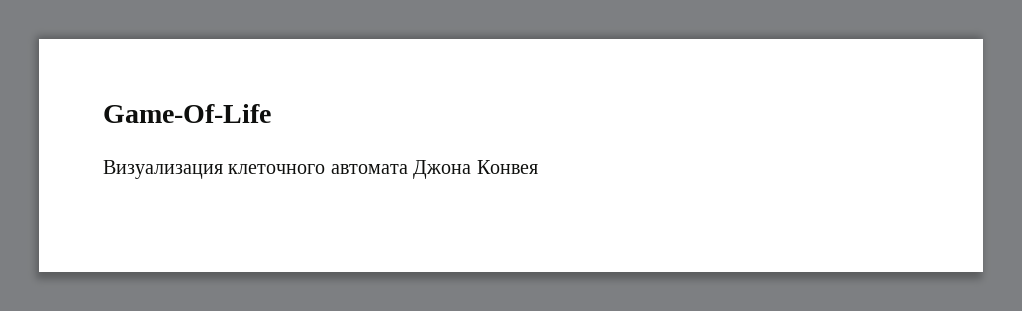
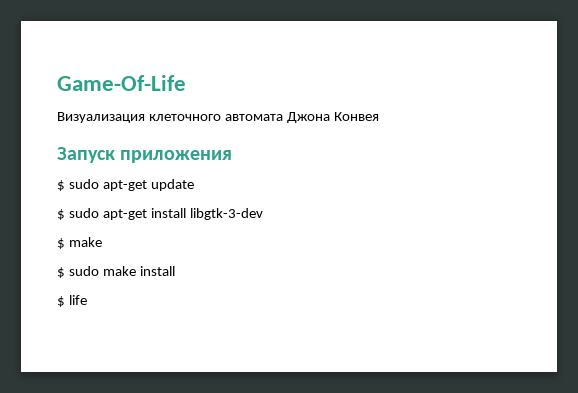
+ Запуск приложения
+ $ sudo apt-get update
+ $ sudo apt-get install libgtk-3-dev
+ $ make
+ $ sudo make install
+ $ life

